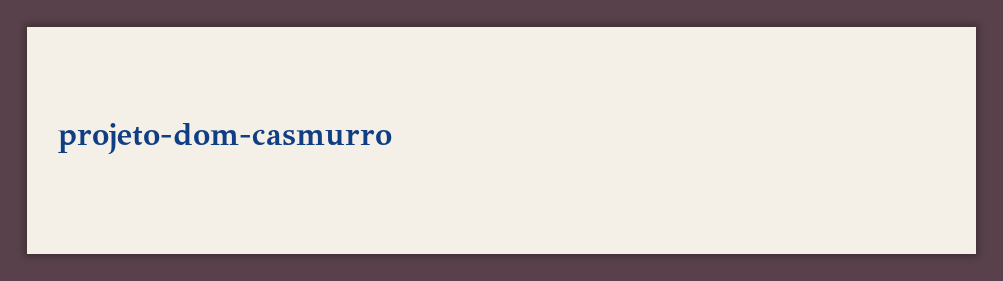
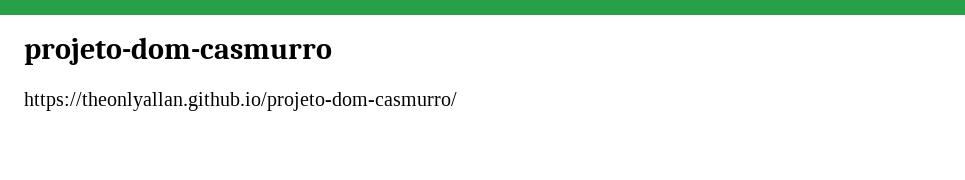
+ https://theonlyallan.github.io/projeto-dom-casmurro/

